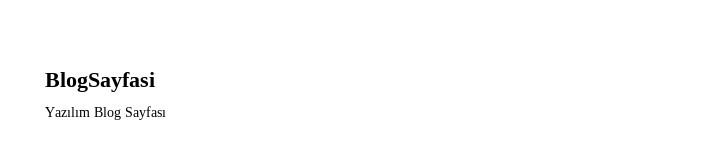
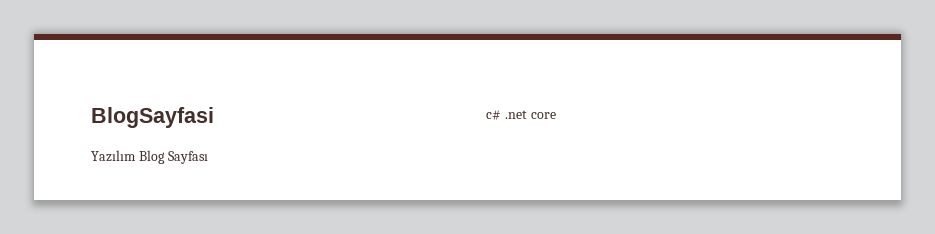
+ c# .net core

